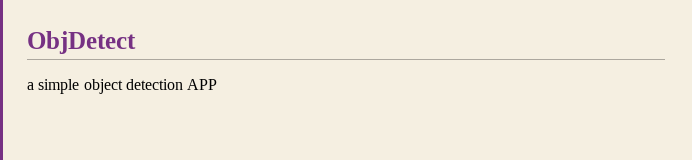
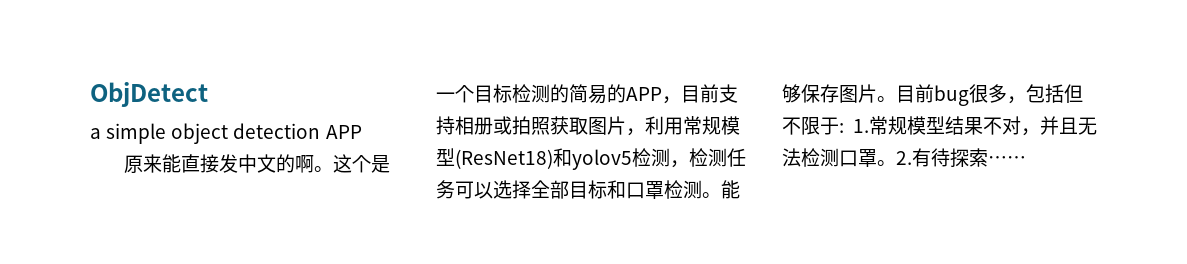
+ 原来能直接发中文的啊。这个是一个目标检测的简易的APP，目前支持相册或拍照获取图片，利用常规模型(ResNet18)和yolov5检测，检测任务可以选择全部目标和口罩检测。能够保存图片。目前bug很多，包括但不限于: 1.常规模型结果不对，并且无法检测口罩。2.有待探索……

